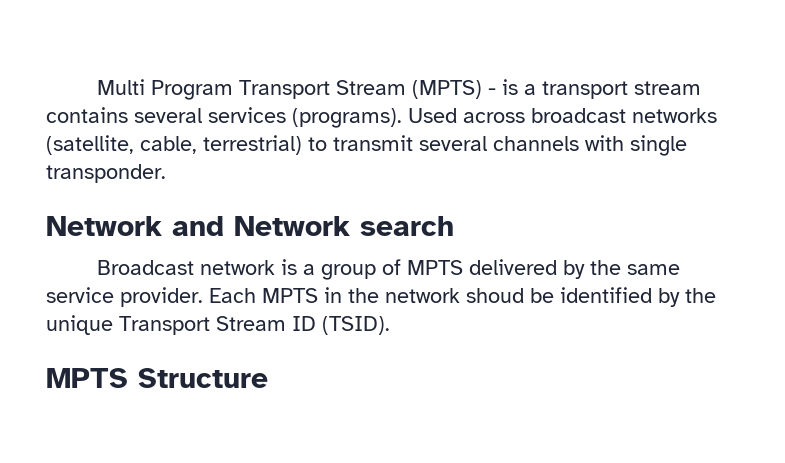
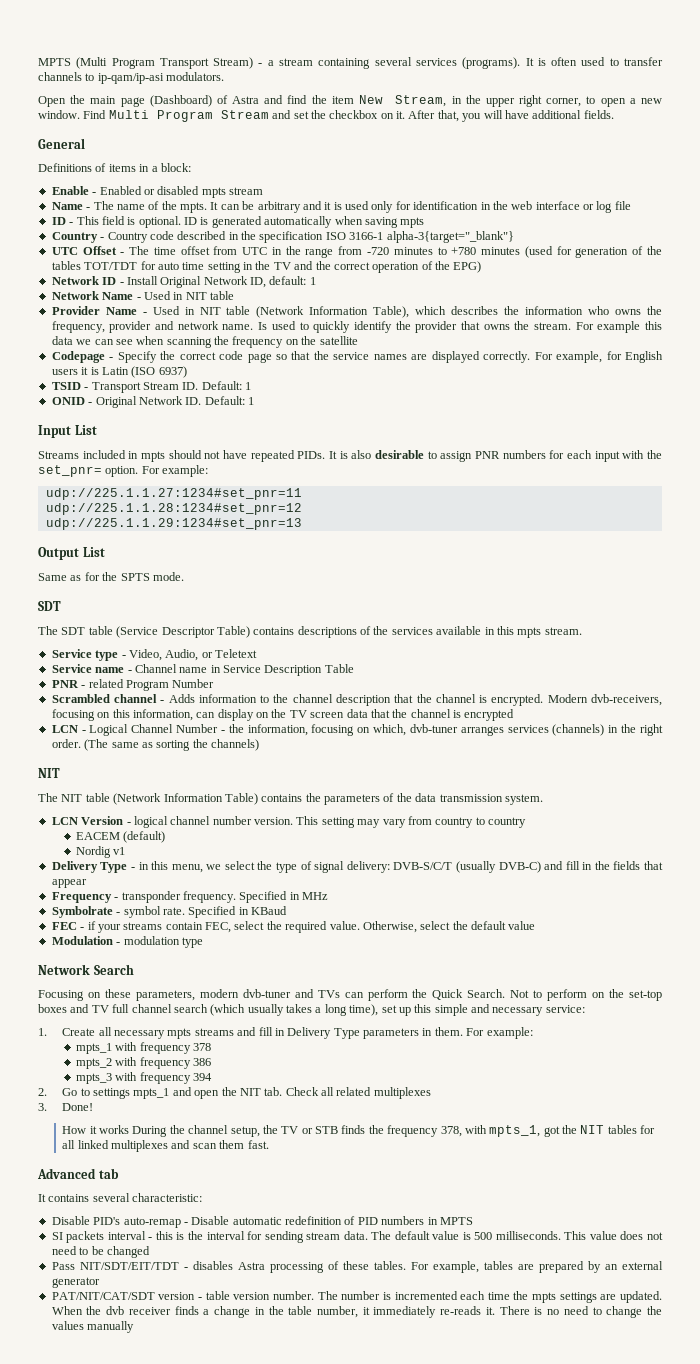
- Multi Program Transport Stream (MPTS) - is a transport stream contains several services (programs). Used across broadcast networks (satellite, cable, terrestrial) to transmit several channels with single transponder.
- Network and Network search
- Broadcast network is a group of MPTS delivered by the same service provider. Each MPTS in the network shoud be identified by the unique Transport Stream ID (TSID).
- MPTS Structure
+ MPTS (Multi Program Transport Stream) - a stream containing several services (programs). It is often used to transfer channels to ip-qam/ip-asi modulators.
+ Open the main page (Dashboard) of Astra and find the item New Stream, in the upper right corner, to open a new window. Find Multi Program Stream and set the checkbox on it. After that, you will have additional fields.
+ General
+ Definitions of items in a block:
+ Enable - Enabled or disabled mpts stream
+ Name - The name of the mpts. It can be arbitrary and it is used only for identification in the web interface or log file
+ ID - This field is optional. ID is generated automatically when saving mpts
+ Country - Country code described in the specification ISO 3166-1 alpha-3{target="_blank"}
+ UTC Offset - The time offset from UTC in the range from -720 minutes to +780 minutes (used for generation of the tables TOT/TDT for auto time setting in the TV and the correct operation of the EPG)
+ Network ID - Install Original Network ID, default: 1
+ Network Name - Used in NIT table
+ Provider Name - Used in NIT table (Network Information Table), which describes the information who owns the frequency, provider and network name. Is used to quickly identify the provider that owns the stream. For example this data we can see when scanning the frequency on the satellite
+ Codepage - Specify the correct code page so that the service names are displayed correctly. For example, for English users it is Latin (ISO 6937)
+ TSID - Transport Stream ID. Default: 1
+ ONID - Original Network ID. Default: 1
+ Input List
+ Streams included in mpts should not have repeated PIDs. It is also desirable to assign PNR numbers for each input with the set_pnr= option. For example:
+ udp://225.1.1.27:1234#set_pnr=11
+ udp://225.1.1.28:1234#set_pnr=12
+ udp://225.1.1.29:1234#set_pnr=13
+ Output List
+ Same as for the SPTS mode.
+ SDT
+ The SDT table (Service Descriptor Table) contains descriptions of the services available in this mpts stream.
+ Service type - Video, Audio, or Teletext
+ Service name - Channel name in Service Description Table
+ PNR - related Program Number
+ Scrambled channel - Adds information to the channel description that the channel is encrypted. Modern dvb-receivers, focusing on this information, can display on the TV screen data that the channel is encrypted
+ LCN - Logical Channel Number - the information, focusing on which, dvb-tuner arranges services (channels) in the right order. (The same as sorting the channels)
+ NIT
+ The NIT table (Network Information Table) contains the parameters of the data transmission system.
+ LCN Version - logical channel number version. This setting may vary from country to country
+ EACEM (default)
+ Nordig v1
+ Delivery Type - in this menu, we select the type of signal delivery: DVB-S/C/T (usually DVB-C) and fill in the fields that appear
+ Frequency - transponder frequency. Specified in MHz
+ Symbolrate - symbol rate. Specified in KBaud
+ FEC - if your streams contain FEC, select the required value. Otherwise, select the default value
+ Modulation - modulation type
+ Network Search
+ Focusing on these parameters, modern dvb-tuner and TVs can perform the Quick Search. Not to perform on the set-top boxes and TV full channel search (which usually takes a long time), set up this simple and necessary service:
+ 1. Create all necessary mpts streams and fill in Delivery Type parameters in them. For example:
+ mpts_1 with frequency 378
+ mpts_2 with frequency 386
+ mpts_3 with frequency 394
+ 2. Go to settings mpts_1 and open the NIT tab. Check all related multiplexes
+ 3. Done!
+ How it works During the channel setup, the TV or STB finds the frequency 378, with mpts_1, got the NIT tables for all linked multiplexes and scan them fast.
+ Advanced tab
+ It contains several characteristic:
+ Disable PID's auto-remap - Disable automatic redefinition of PID numbers in MPTS
+ SI packets interval - this is the interval for sending stream data. The default value is 500 milliseconds. This value does not need to be changed
+ Pass NIT/SDT/EIT/TDT - disables Astra processing of these tables. For example, tables are prepared by an external generator
+ PAT/NIT/CAT/SDT version - table version number. The number is incremented each time the mpts settings are updated. When the dvb receiver finds a change in the table number, it immediately re-reads it. There is no need to change the values manually

